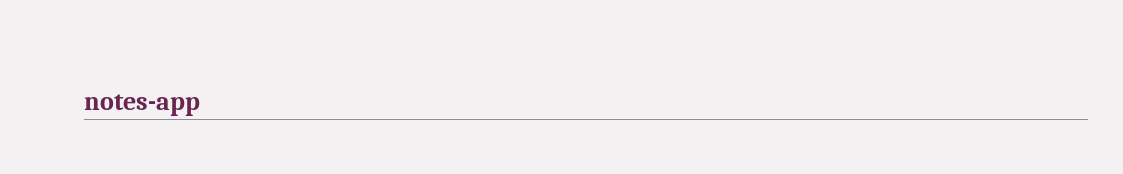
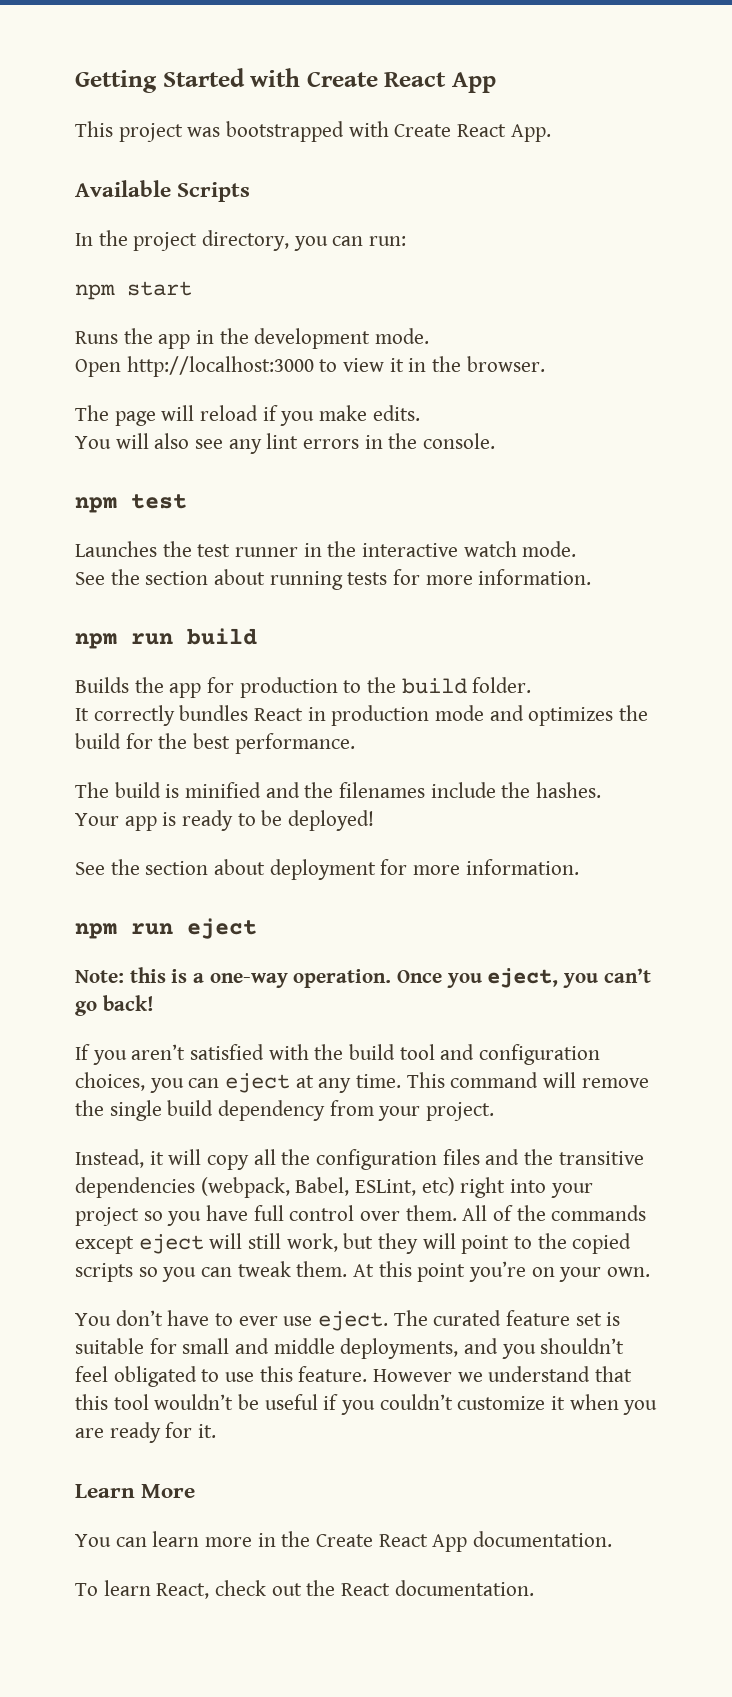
- notes-app
+ Getting Started with Create React App
+ This project was bootstrapped with Create React App.
+ Available Scripts
+ In the project directory, you can run:
+ npm start
+ Runs the app in the development mode.
+ Open http://localhost:3000 to view it in the browser.
+ The page will reload if you make edits.
+ You will also see any lint errors in the console.
+ npm test
+ Launches the test runner in the interactive watch mode.
+ See the section about running tests for more information.
+ npm run build
+ Builds the app for production to the build folder.
+ It correctly bundles React in production mode and optimizes the build for the best performance.
+ The build is minified and the filenames include the hashes.
+ Your app is ready to be deployed!
+ See the section about deployment for more information.
+ npm run eject
+ Note: this is a one-way operation. Once you eject, you can’t go back!
+ If you aren’t satisfied with the build tool and configuration choices, you can eject at any time. This command will remove the single build dependency from your project.
+ Instead, it will copy all the configuration files and the transitive dependencies (webpack, Babel, ESLint, etc) right into your project so you have full control over them. All of the commands except eject will still work, but they will point to the copied scripts so you can tweak them. At this point you’re on your own.
+ You don’t have to ever use eject. The curated feature set is suitable for small and middle deployments, and you shouldn’t feel obligated to use this feature. However we understand that this tool wouldn’t be useful if you couldn’t customize it when you are ready for it.
+ Learn More
+ You can learn more in the Create React App documentation.
+ To learn React, check out the React documentation.

